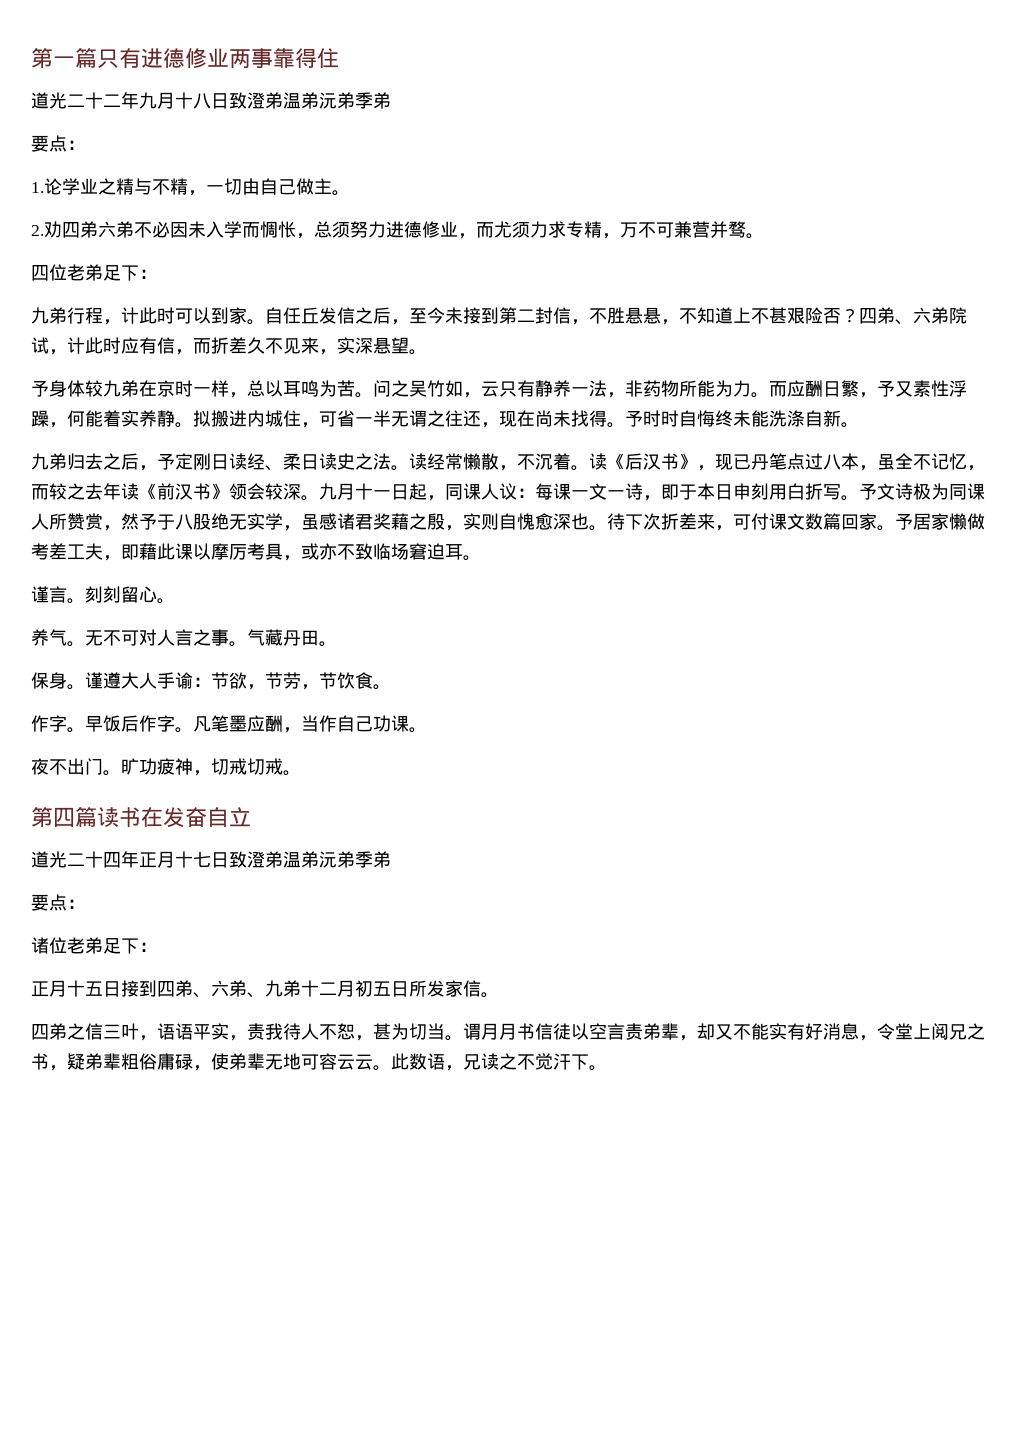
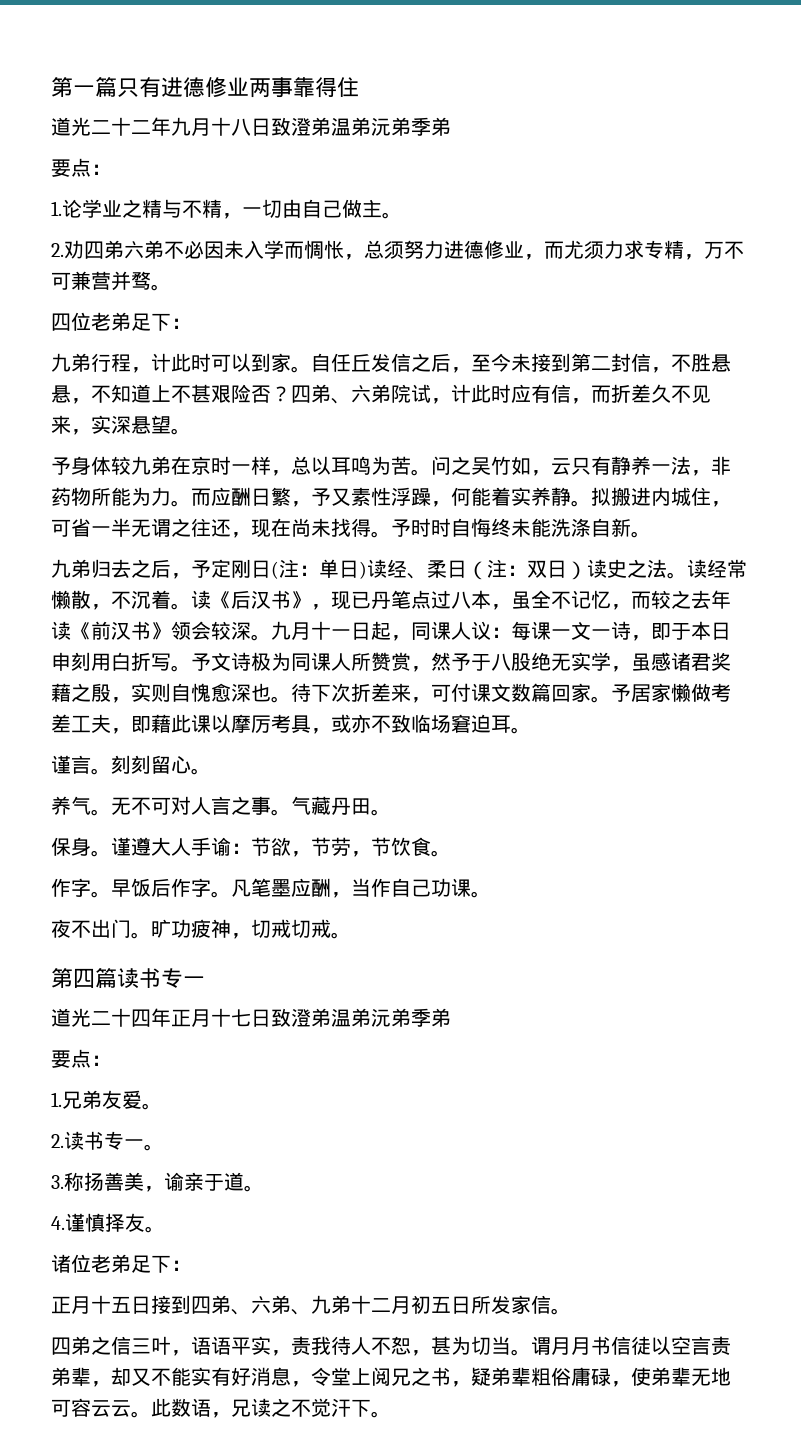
- 九弟归去之后，予定刚日读经、柔日读史之法。
+ 九弟归去之后，予定刚日(注：单日)读经、柔日（注：双日）读史之法。
- 第四篇读书在发奋自立
+ 第四篇读书专一
+ 1.兄弟友爱。
+ 2.读书专一。
+ 3.称扬善美，谕亲于道。
+ 4.谨慎择友。

